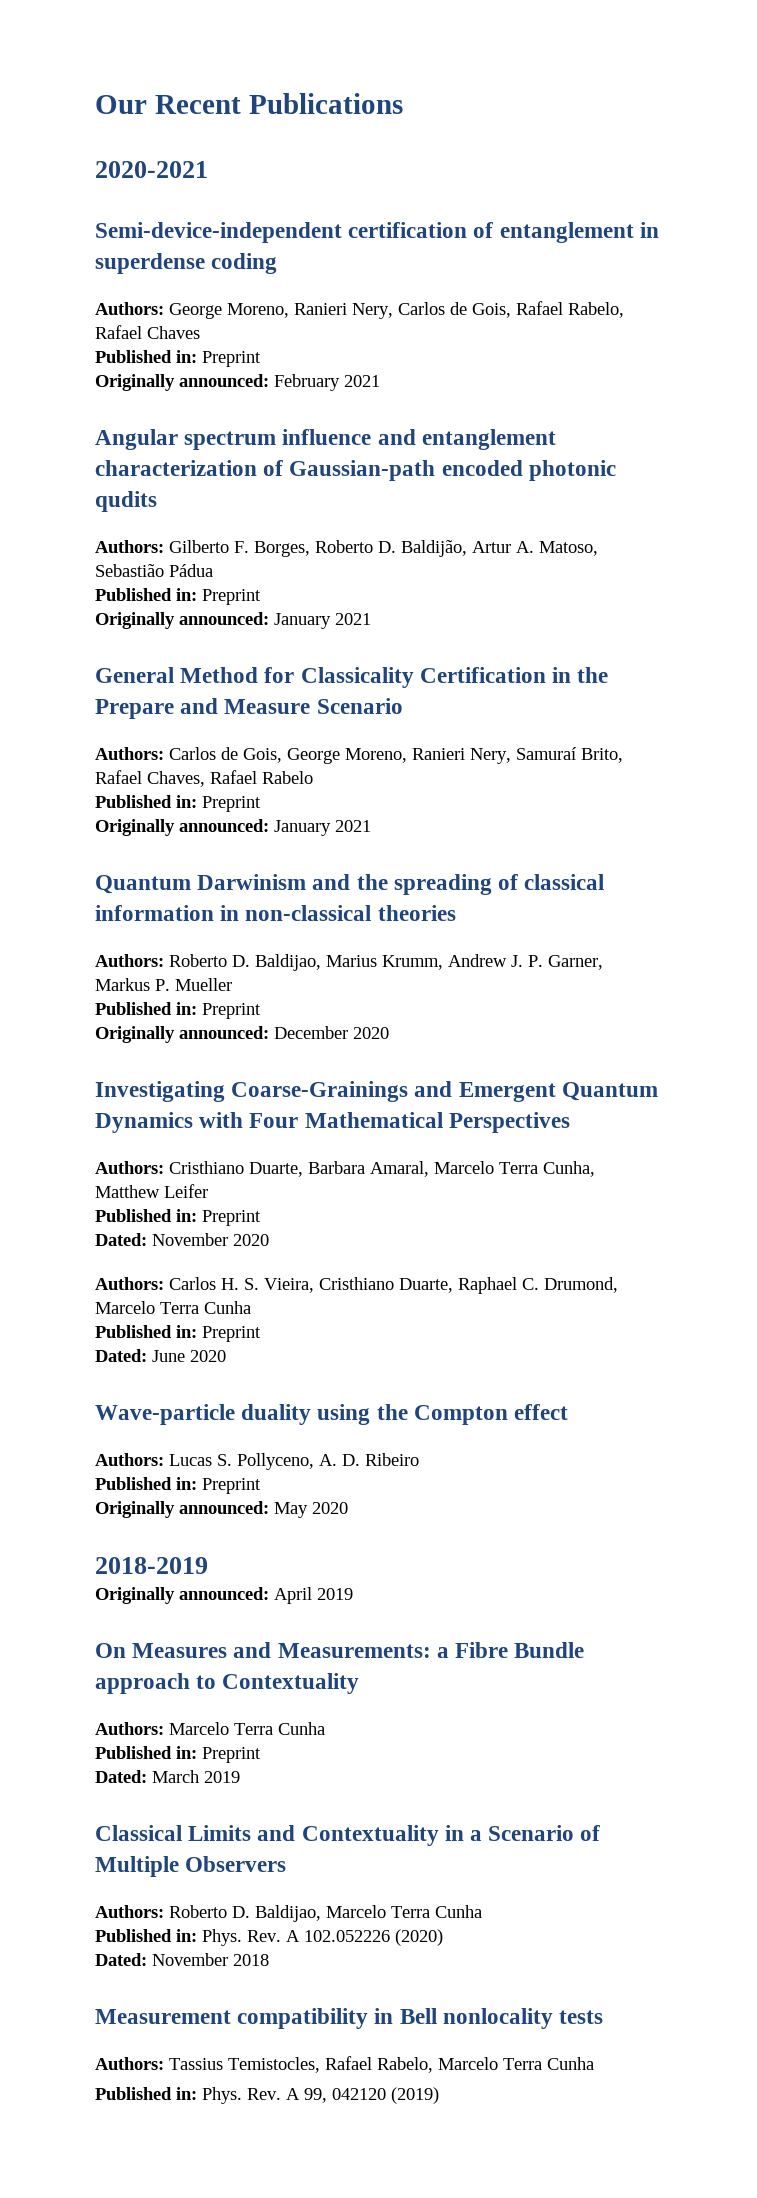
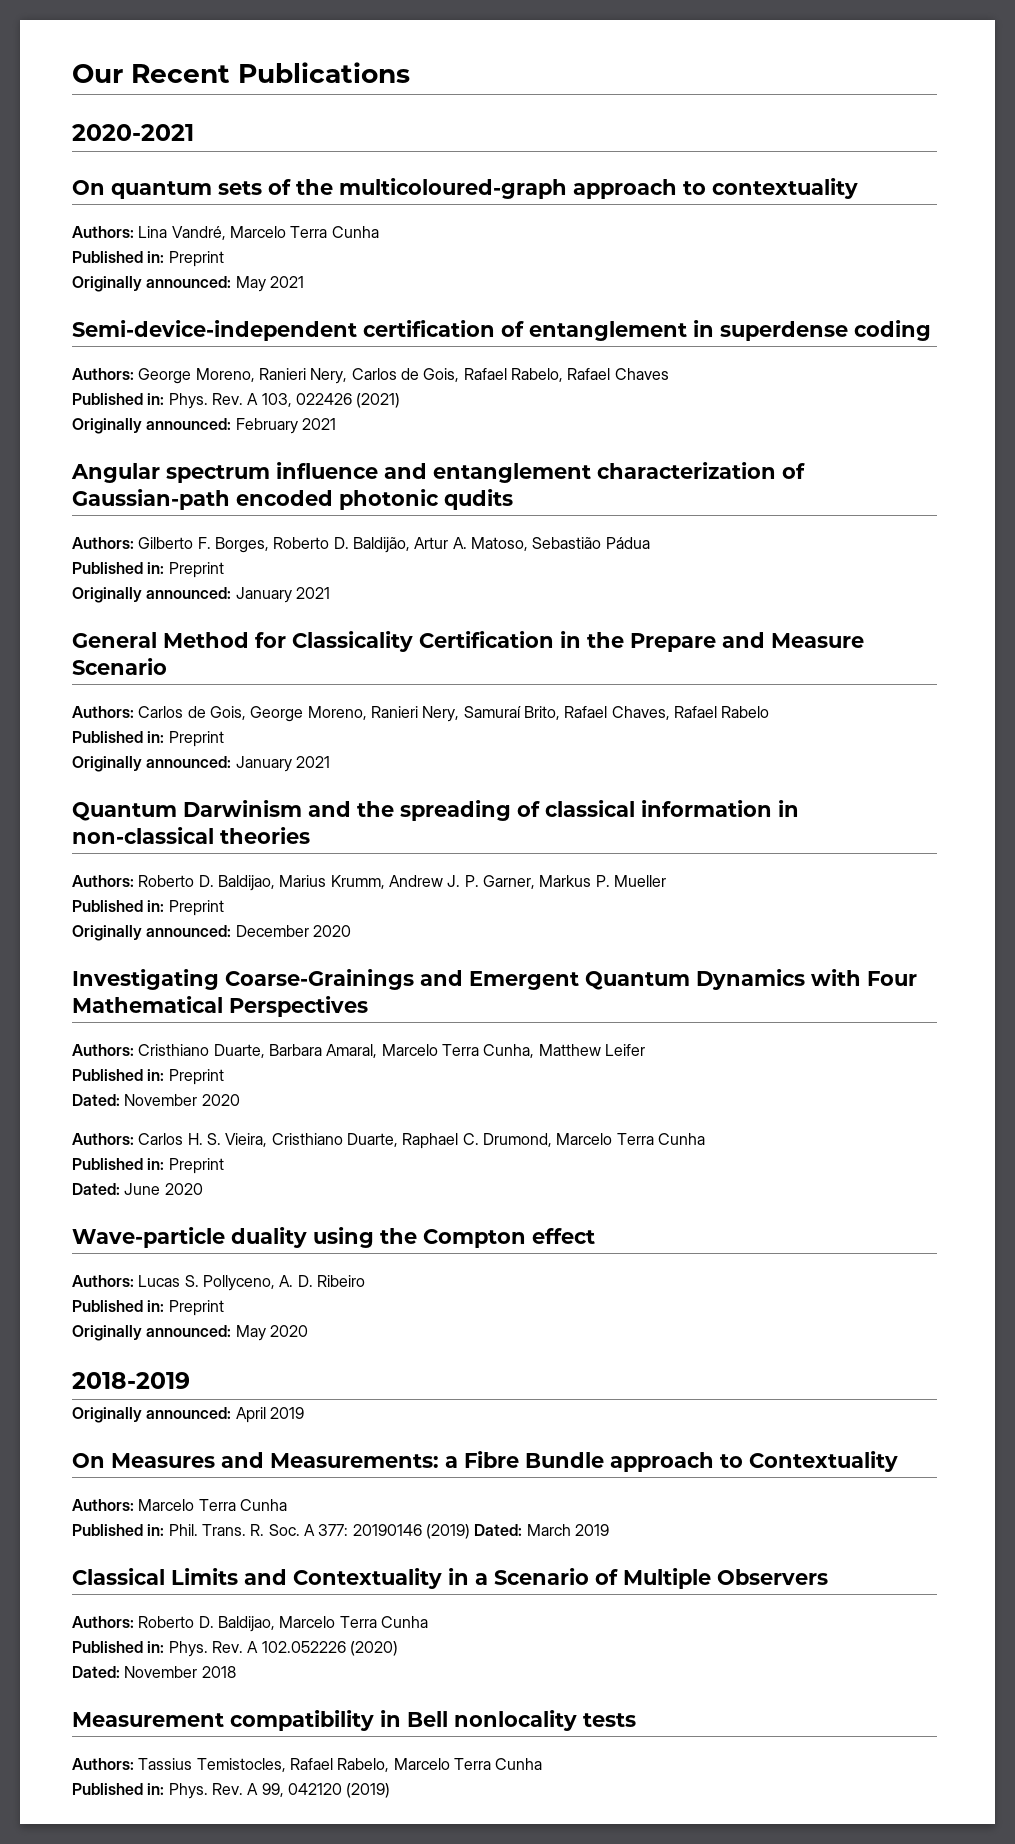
+ On quantum sets of the multicoloured-graph approach to contextuality
+ Authors: Lina Vandré, Marcelo Terra Cunha
+ Published in: Preprint
+ Originally announced: May 2021
  Authors: George Moreno, Ranieri Nery, Carlos de Gois, Rafael Rabelo, Rafael Chaves
- Published in: Preprint
+ Published in: Phys. Rev. A 103, 022426 (2021)
  Authors: Marcelo Terra Cunha
- Published in: Preprint
- Dated: March 2019
+ Published in: Phil. Trans. R. Soc. A 377: 20190146 (2019) Dated: March 2019

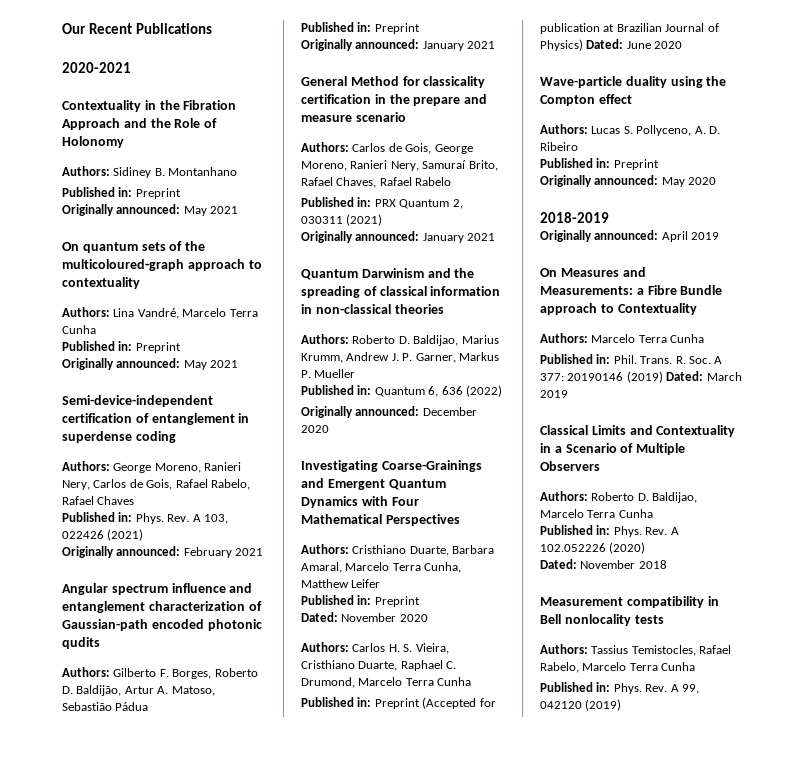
+ Contextuality in the Fibration Approach and the Role of Holonomy
+ Authors: Sidiney B. Montanhano
+ Published in: Preprint
+ Originally announced: May 2021
- General Method for Classicality Certification in the Prepare and Measure Scenario
+ General Method for classicality certification in the prepare and measure scenario
  Authors: Carlos de Gois, George Moreno, Ranieri Nery, Samuraí Brito, Rafael Chaves, Rafael Rabelo
- Published in: Preprint
+ Published in: PRX Quantum 2, 030311 (2021)
  Authors: Roberto D. Baldijao, Marius Krumm, Andrew J. P. Garner, Markus P. Mueller
- Published in: Preprint
+ Published in: Quantum 6, 636 (2022)
  Authors: Carlos H. S. Vieira, Cristhiano Duarte, Raphael C. Drumond, Marcelo Terra Cunha
- Published in: Preprint
- Dated: June 2020
+ Published in: Preprint (Accepted for publication at Brazilian Journal of Physics) Dated: June 2020

